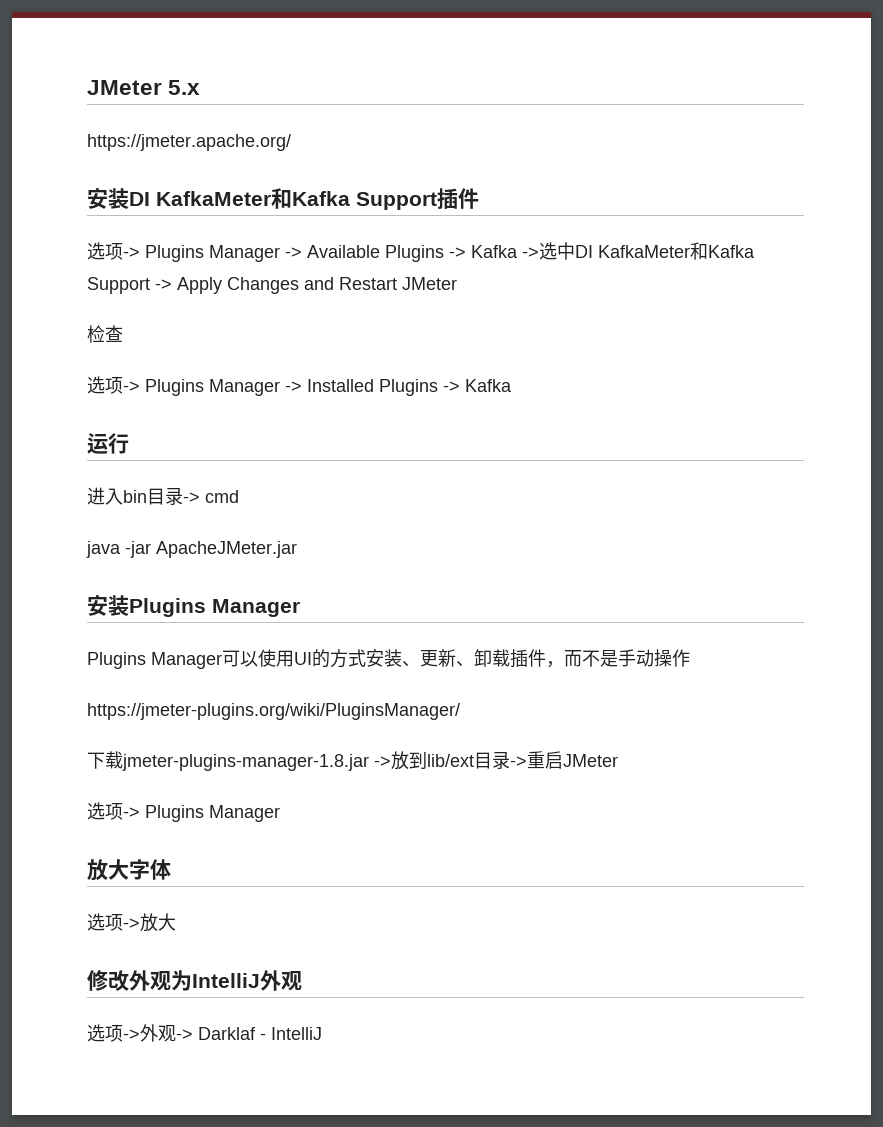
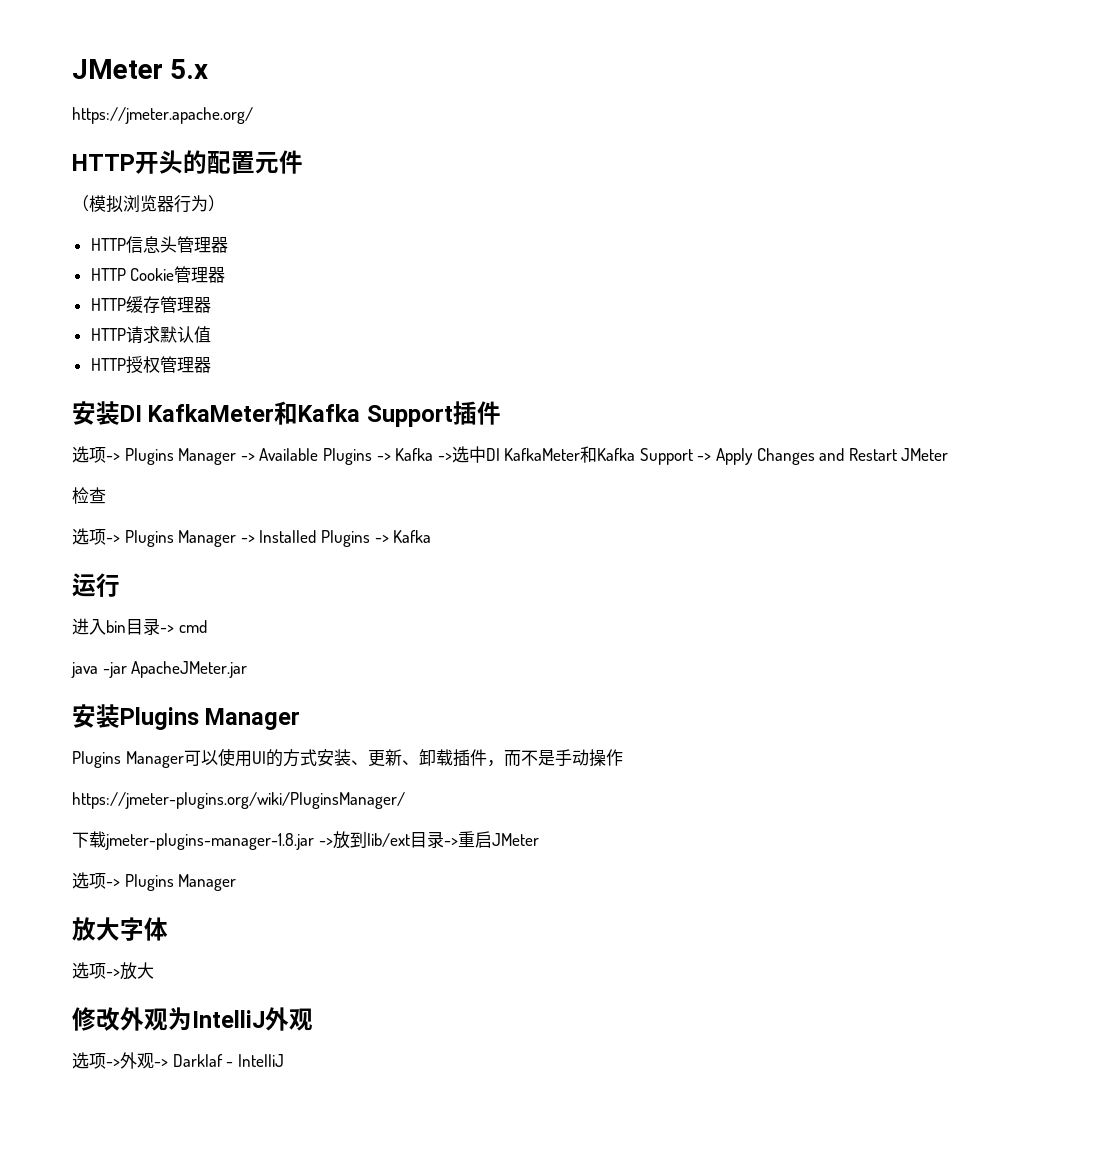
+ HTTP开头的配置元件
+ （模拟浏览器行为）
+ HTTP信息头管理器
+ HTTP Cookie管理器
+ HTTP缓存管理器
+ HTTP请求默认值
+ HTTP授权管理器

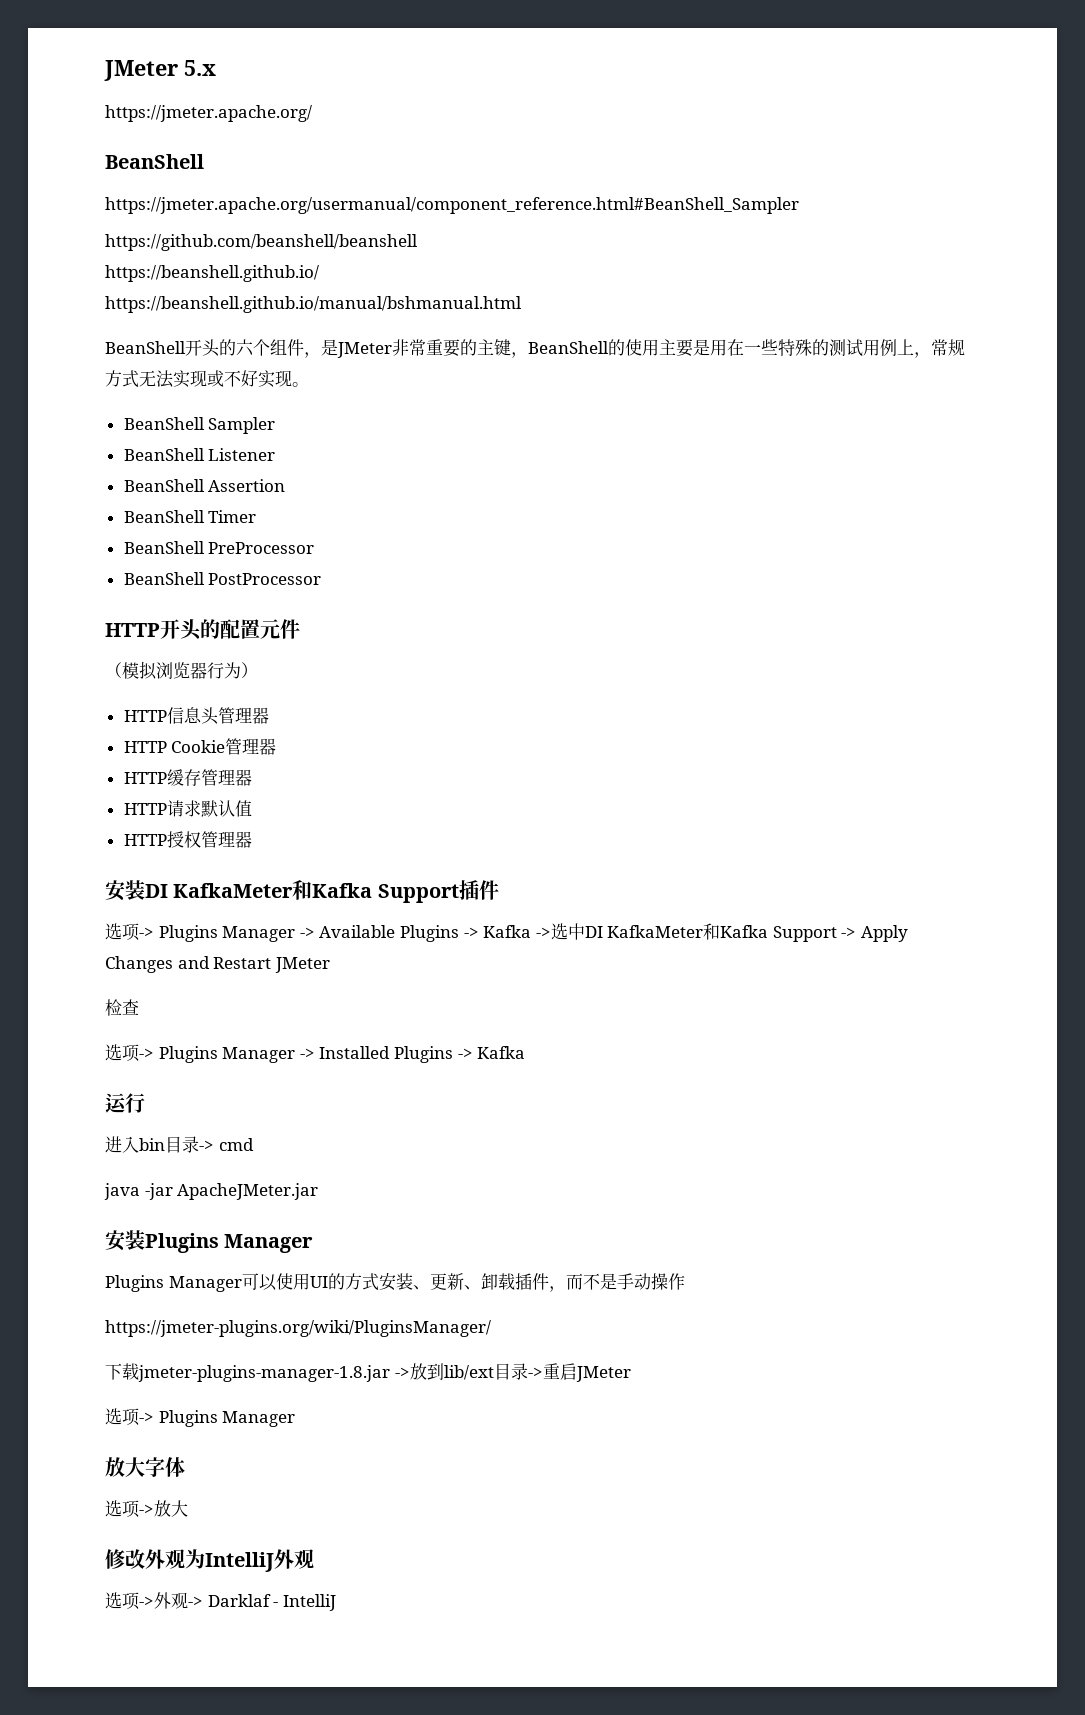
  https://jmeter.apache.org/
+ BeanShell
+ https://jmeter.apache.org/usermanual/component_reference.html#BeanShell_Sampler
+ https://github.com/beanshell/beanshell
+ https://beanshell.github.io/
+ https://beanshell.github.io/manual/bshmanual.html
+ BeanShell开头的六个组件，是JMeter非常重要的主键，BeanShell的使用主要是用在一些特殊的测试用例上，常规方式无法实现或不好实现。
+ BeanShell Sampler
+ BeanShell Listener
+ BeanShell Assertion
+ BeanShell Timer
+ BeanShell PreProcessor
+ BeanShell PostProcessor

